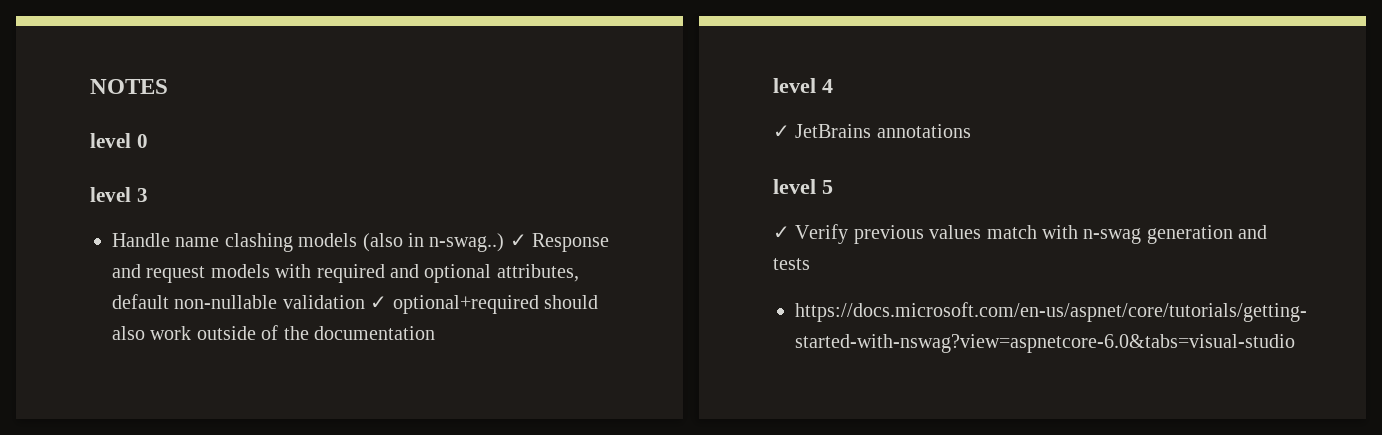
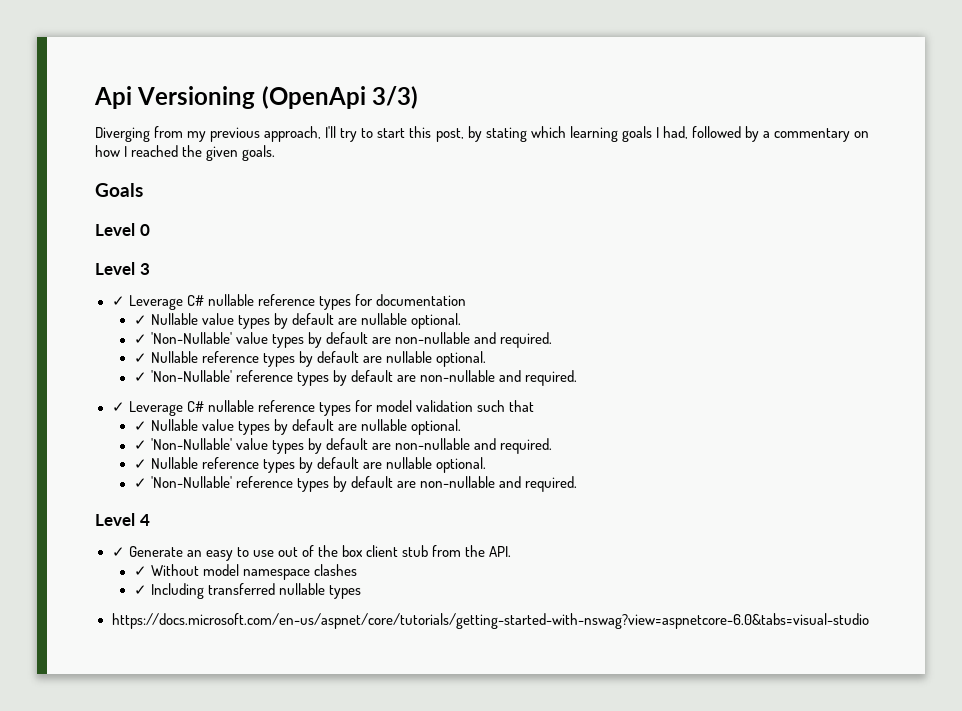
- NOTES
- level 0
+ Api Versioning (OpenApi 3/3)
+ Diverging from my previous approach, I'll try to start this post, by stating which learning goals I had, followed by a commentary on how I reached the given goals.
+ Goals
+ Level 0
- level 3
+ Level 3
- Handle name clashing models (also in n-swag..) ✓ Response and request models with required and optional attributes, default non-nullable validation ✓ optional+required should also work outside of the documentation
- level 4
- ✓ JetBrains annotations
- level 5
- ✓ Verify previous values match with n-swag generation and tests
+ ✓ Leverage C# nullable reference types for documentation
+ ✓ Nullable value types by default are nullable optional.
+ ✓ 'Non-Nullable' value types by default are non-nullable and required.
+ ✓ Nullable reference types by default are nullable optional.
+ ✓ 'Non-Nullable' reference types by default are non-nullable and required.
+ ✓ Leverage C# nullable reference types for model validation such that
+ ✓ Nullable value types by default are nullable optional.
+ ✓ 'Non-Nullable' value types by default are non-nullable and required.
+ ✓ Nullable reference types by default are nullable optional.
+ ✓ 'Non-Nullable' reference types by default are non-nullable and required.
+ Level 4
+ ✓ Generate an easy to use out of the box client stub from the API.
+ ✓ Without model namespace clashes
+ ✓ Including transferred nullable types

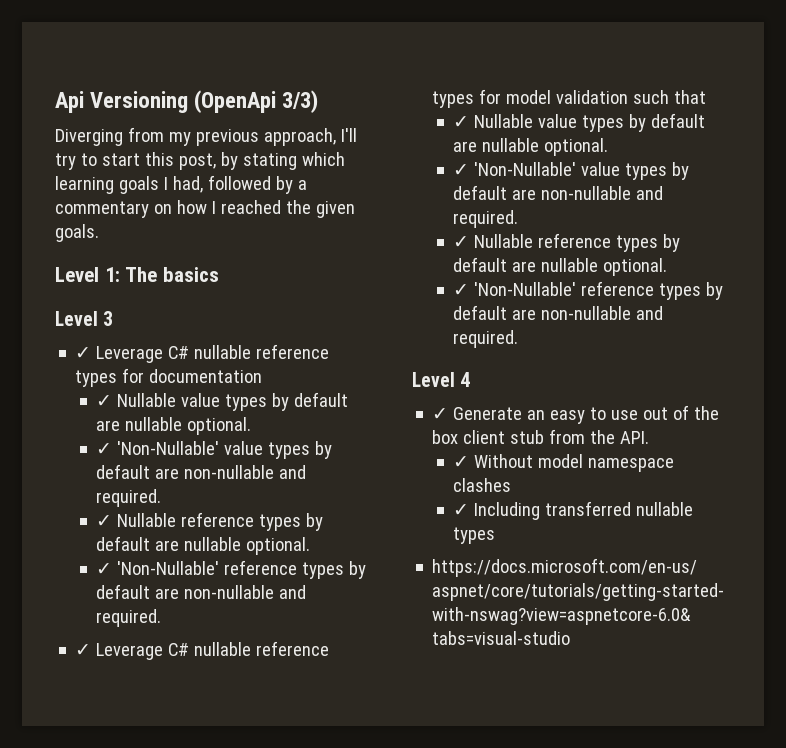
- Goals
- Level 0
+ Level 1: The basics

